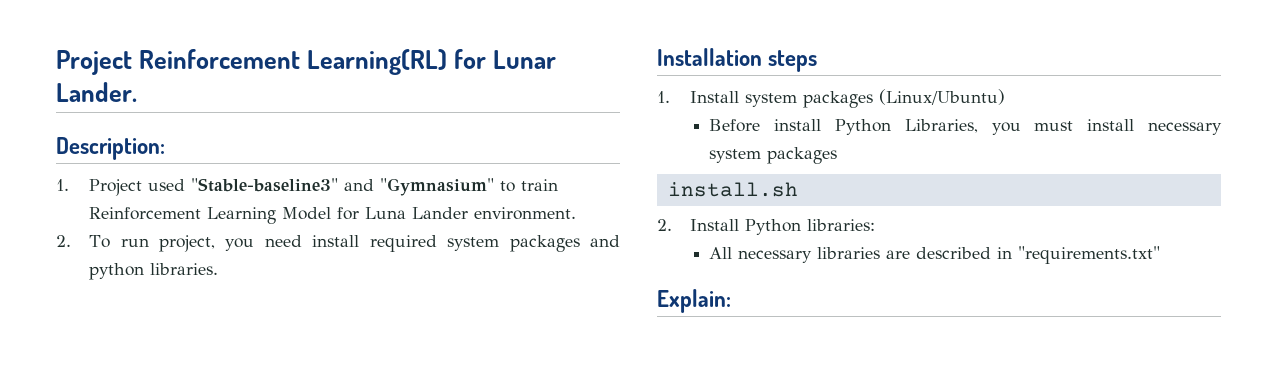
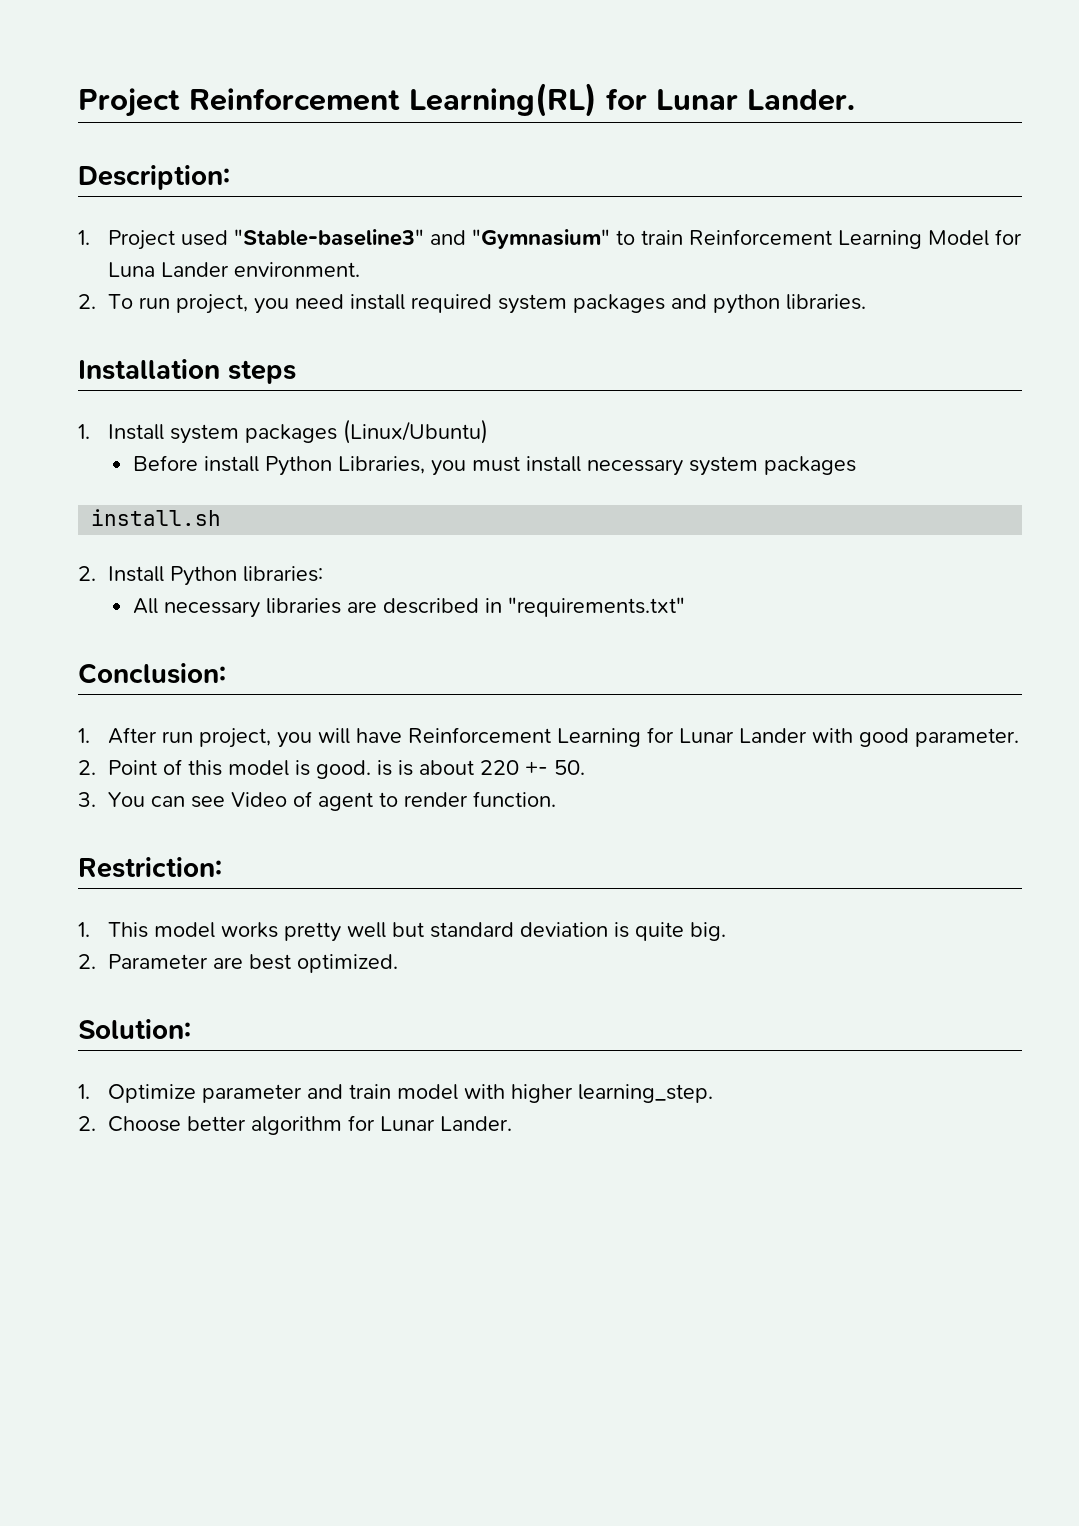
- Explain:
+ Conclusion:
+ 1. After run project, you will have Reinforcement Learning for Lunar Lander with good parameter.
+ 2. Point of this model is good. is is about 220 +- 50.
+ 3. You can see Video of agent to render function.
+ Restriction:
+ 1. This model works pretty well but standard deviation is quite big.
+ 2. Parameter are best optimized.
+ Solution:
+ 1. Optimize parameter and train model with higher learning_step.
+ 2. Choose better algorithm for Lunar Lander.

